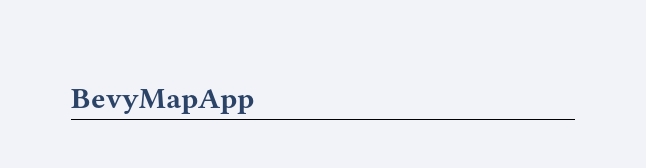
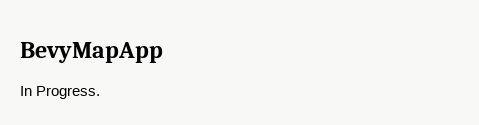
+ In Progress.

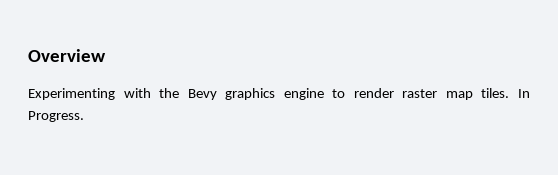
- BevyMapApp
- In Progress.
+ Overview
+ Experimenting with the Bevy graphics engine to render raster map tiles. In Progress.

